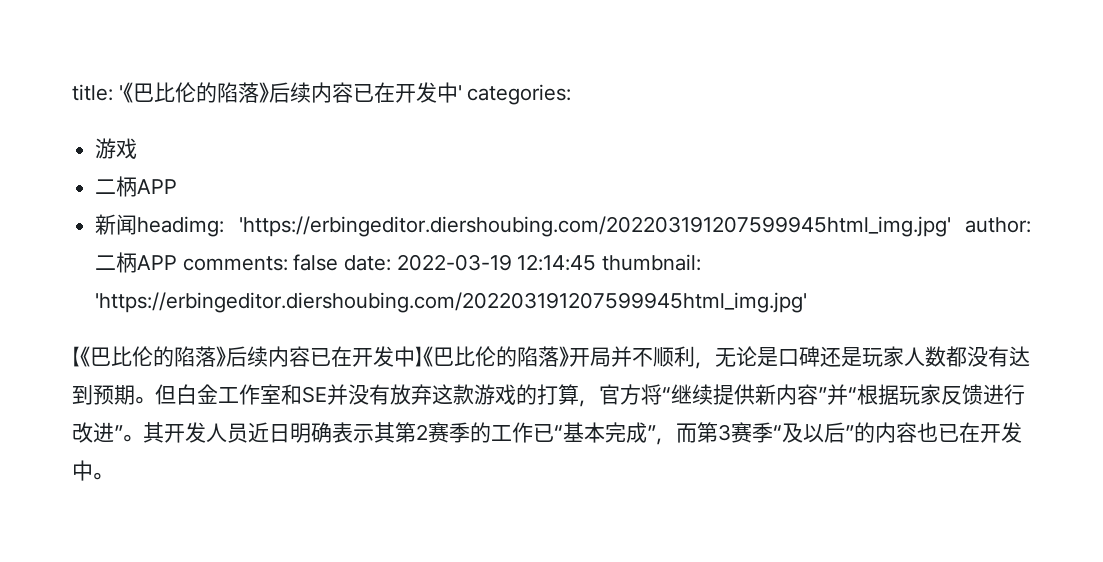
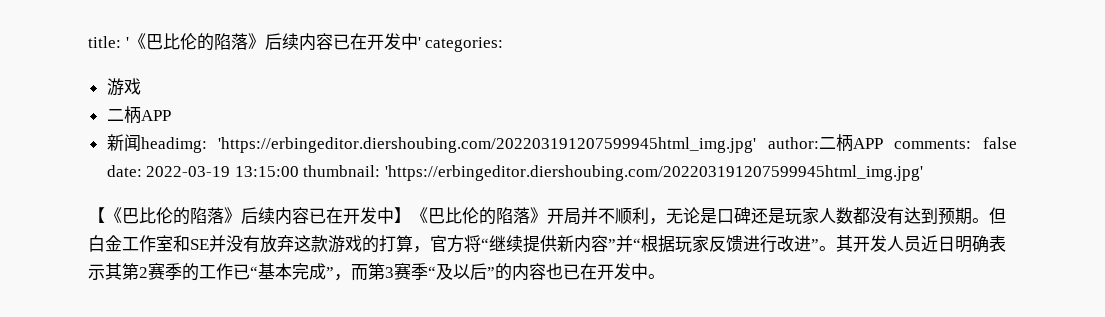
- 新闻headimg: 'https://erbingeditor.diershoubing.com/202203191207599945html_img.jpg' author:二柄APP comments: false date: 2022-03-19 12:14:45 thumbnail: 'https://erbingeditor.diershoubing.com/202203191207599945html_img.jpg'
+ 新闻headimg: 'https://erbingeditor.diershoubing.com/202203191207599945html_img.jpg' author:二柄APP comments: false date: 2022-03-19 13:15:00 thumbnail: 'https://erbingeditor.diershoubing.com/202203191207599945html_img.jpg'

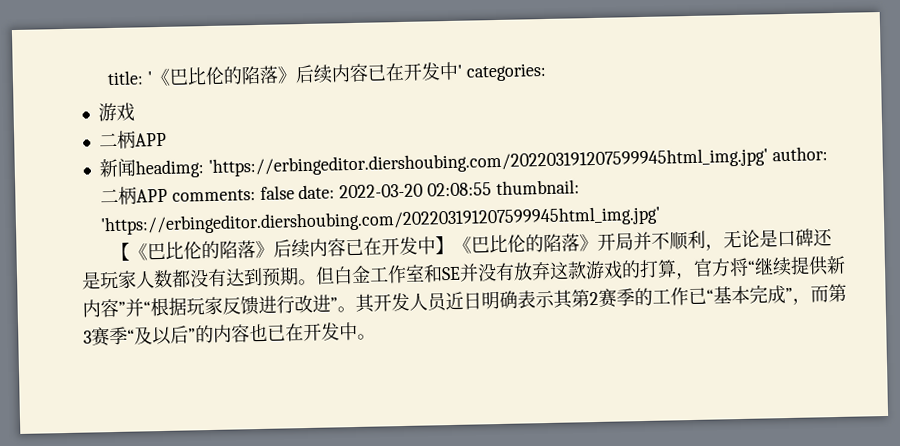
- 新闻headimg: 'https://erbingeditor.diershoubing.com/202203191207599945html_img.jpg' author:二柄APP comments: false date: 2022-03-19 13:15:00 thumbnail: 'https://erbingeditor.diershoubing.com/202203191207599945html_img.jpg'
+ 新闻headimg: 'https://erbingeditor.diershoubing.com/202203191207599945html_img.jpg' author:二柄APP comments: false date: 2022-03-20 02:08:55 thumbnail: 'https://erbingeditor.diershoubing.com/202203191207599945html_img.jpg'

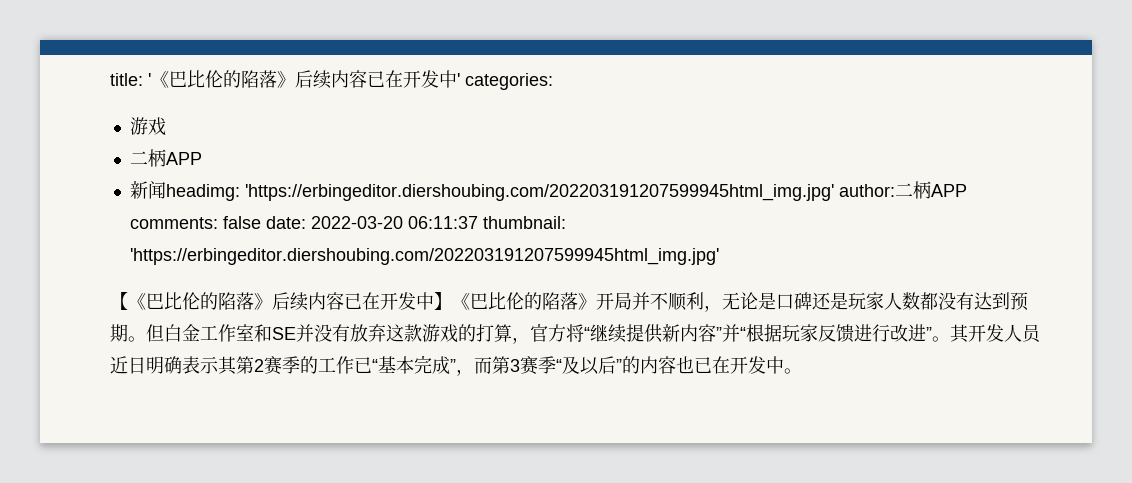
- 新闻headimg: 'https://erbingeditor.diershoubing.com/202203191207599945html_img.jpg' author:二柄APP comments: false date: 2022-03-20 02:08:55 thumbnail: 'https://erbingeditor.diershoubing.com/202203191207599945html_img.jpg'
+ 新闻headimg: 'https://erbingeditor.diershoubing.com/202203191207599945html_img.jpg' author:二柄APP comments: false date: 2022-03-20 06:11:37 thumbnail: 'https://erbingeditor.diershoubing.com/202203191207599945html_img.jpg'

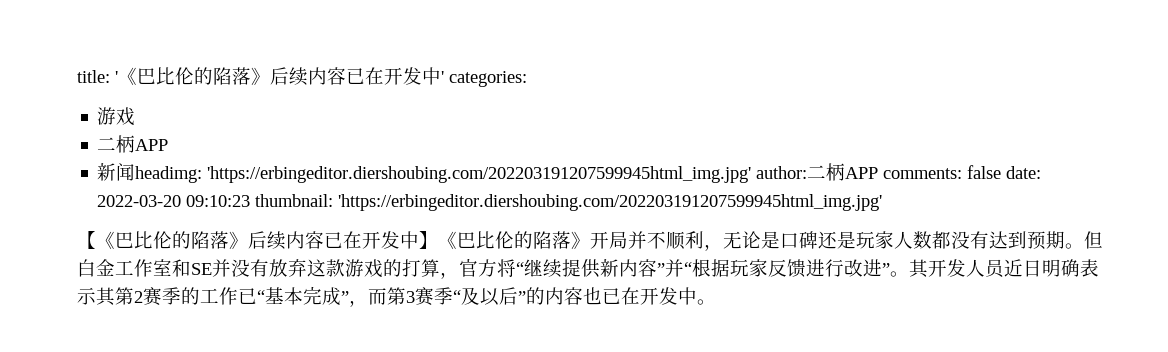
- 新闻headimg: 'https://erbingeditor.diershoubing.com/202203191207599945html_img.jpg' author:二柄APP comments: false date: 2022-03-20 06:11:37 thumbnail: 'https://erbingeditor.diershoubing.com/202203191207599945html_img.jpg'
+ 新闻headimg: 'https://erbingeditor.diershoubing.com/202203191207599945html_img.jpg' author:二柄APP comments: false date: 2022-03-20 09:10:23 thumbnail: 'https://erbingeditor.diershoubing.com/202203191207599945html_img.jpg'

